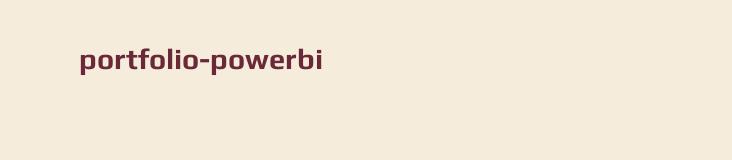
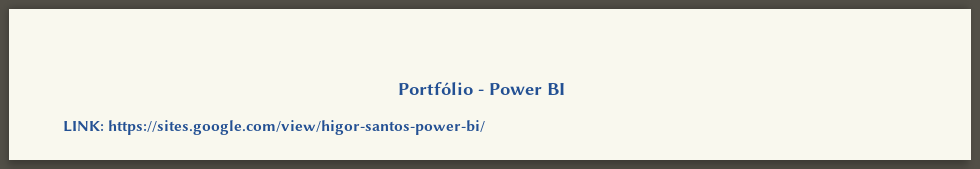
- portfolio-powerbi
+ Portfólio - Power BI
+ LINK: https://sites.google.com/view/higor-santos-power-bi/

